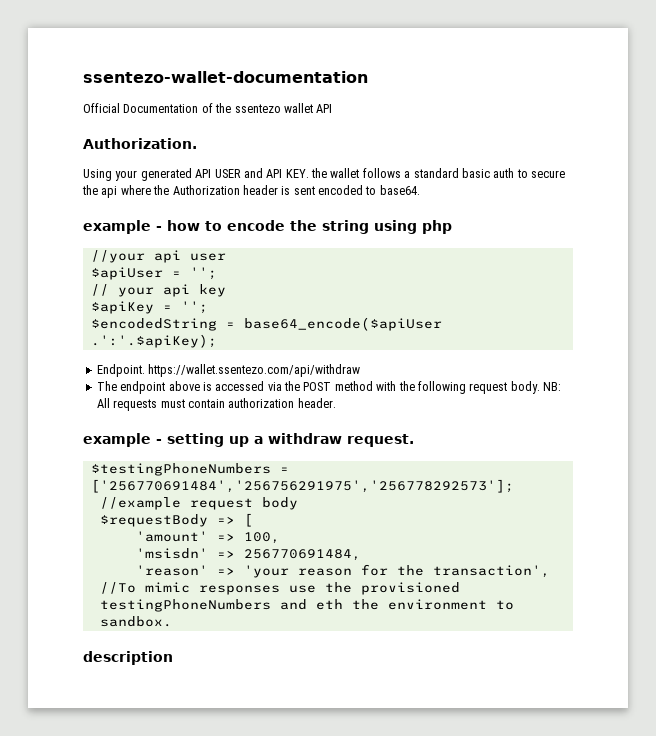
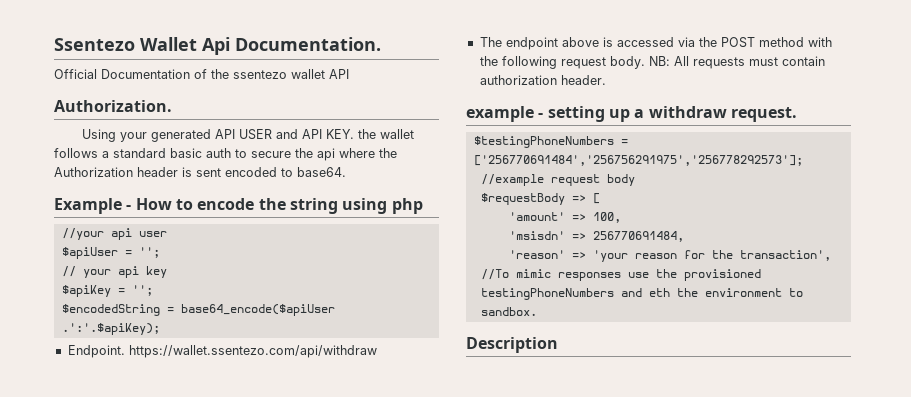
- ssentezo-wallet-documentation
+ Ssentezo Wallet Api Documentation.
- example - how to encode the string using php
+ Example - How to encode the string using php
- description
+ Description

